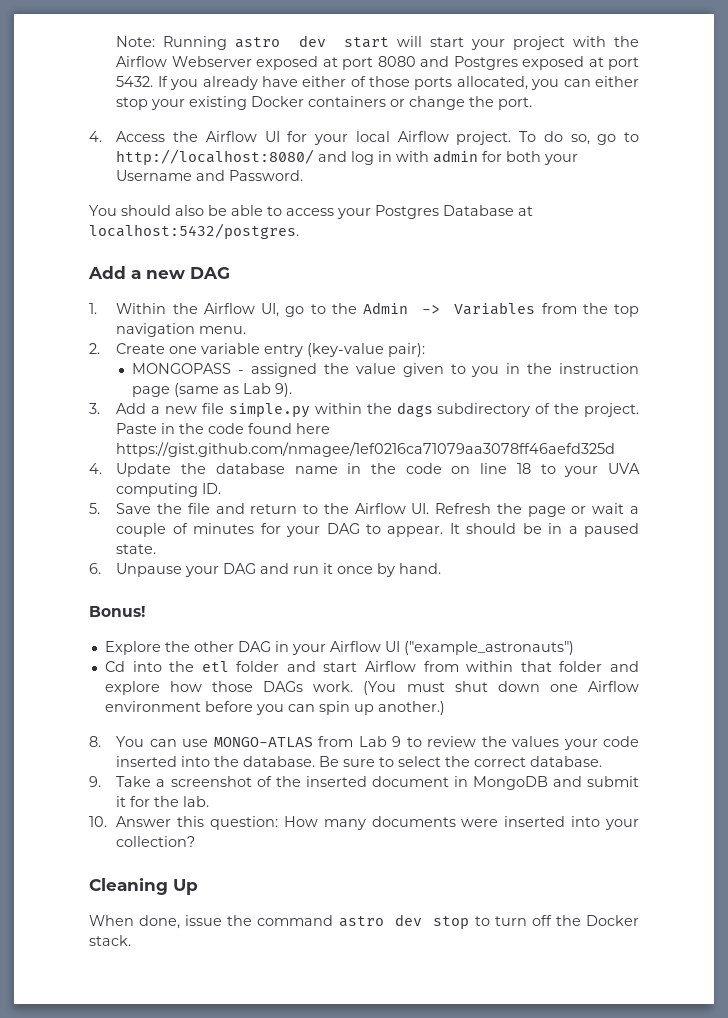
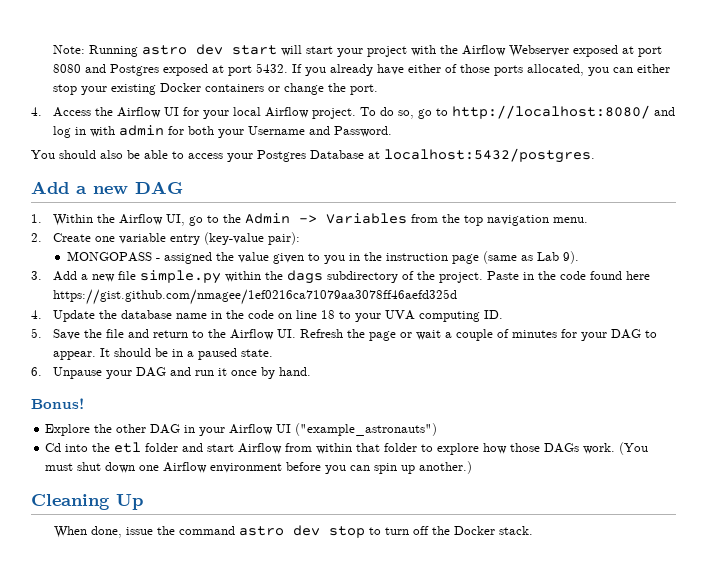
- Cd into the etl folder and start Airflow from within that folder and explore how those DAGs work.
+ Cd into the etl folder and start Airflow from within that folder to explore how those DAGs work.
- 8. You can use MONGO-ATLAS from Lab 9 to review the values your code inserted into the database. Be sure to select the correct database.
- 9. Take a screenshot of the inserted document in MongoDB and submit it for the lab.
- 10. Answer this question: How many documents were inserted into your collection?

